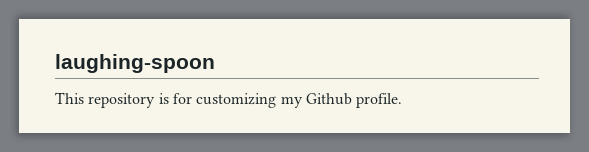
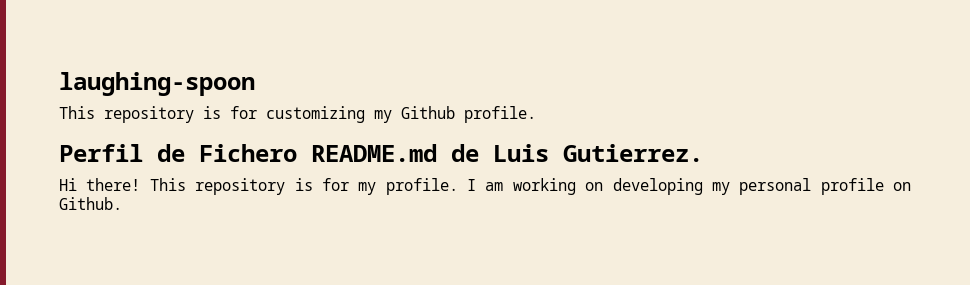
+ Perfil de Fichero README.md de Luis Gutierrez.
+ Hi there! This repository is for my profile. I am working on developing my personal profile on Github.

